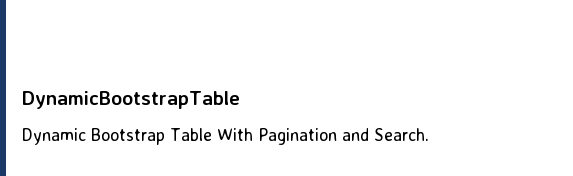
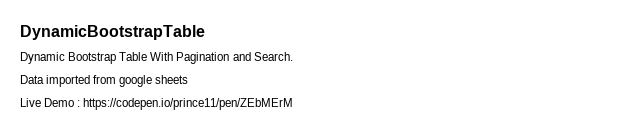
+ Data imported from google sheets
+ Live Demo : https://codepen.io/prince11/pen/ZEbMErM

